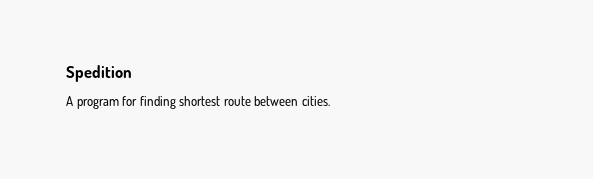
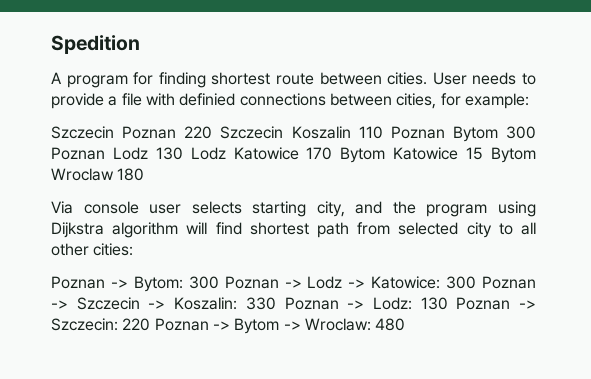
+ User needs to provide a file with definied connections between cities, for example:
+ Szczecin Poznan 220 Szczecin Koszalin 110 Poznan Bytom 300 Poznan Lodz 130 Lodz Katowice 170 Bytom Katowice 15 Bytom Wroclaw 180
+ Via console user selects starting city, and the program using Dijkstra algorithm will find shortest path from selected city to all other cities:
+ Poznan -> Bytom: 300 Poznan -> Lodz -> Katowice: 300 Poznan -> Szczecin -> Koszalin: 330 Poznan -> Lodz: 130 Poznan -> Szczecin: 220 Poznan -> Bytom -> Wroclaw: 480

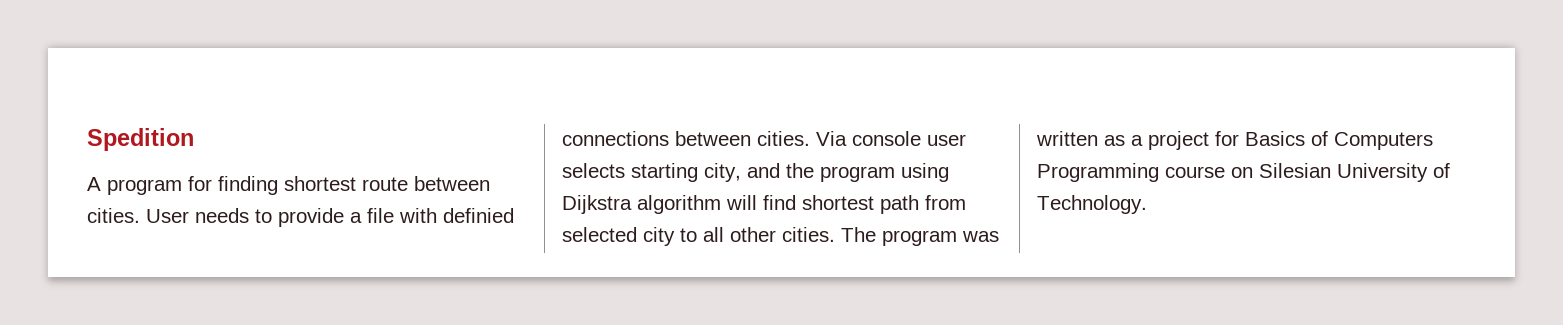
- User needs to provide a file with definied connections between cities, for example:
- Szczecin Poznan 220 Szczecin Koszalin 110 Poznan Bytom 300 Poznan Lodz 130 Lodz Katowice 170 Bytom Katowice 15 Bytom Wroclaw 180
- Via console user selects starting city, and the program using Dijkstra algorithm will find shortest path from selected city to all other cities:
- Poznan -> Bytom: 300 Poznan -> Lodz -> Katowice: 300 Poznan -> Szczecin -> Koszalin: 330 Poznan -> Lodz: 130 Poznan -> Szczecin: 220 Poznan -> Bytom -> Wroclaw: 480
+ User needs to provide a file with definied connections between cities. Via console user selects starting city, and the program using Dijkstra algorithm will find shortest path from selected city to all other cities. The program was written as a project for Basics of Computers Programming course on Silesian University of Technology.

